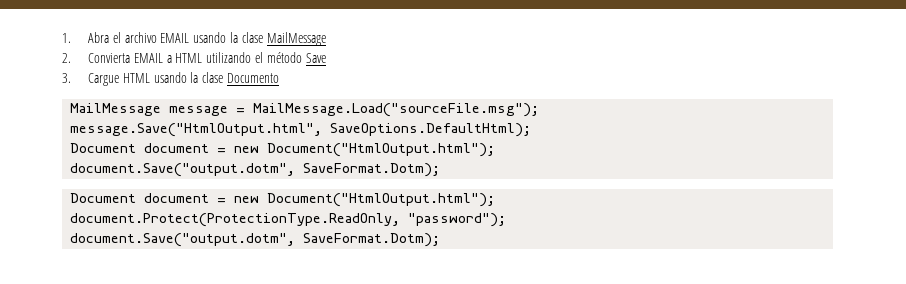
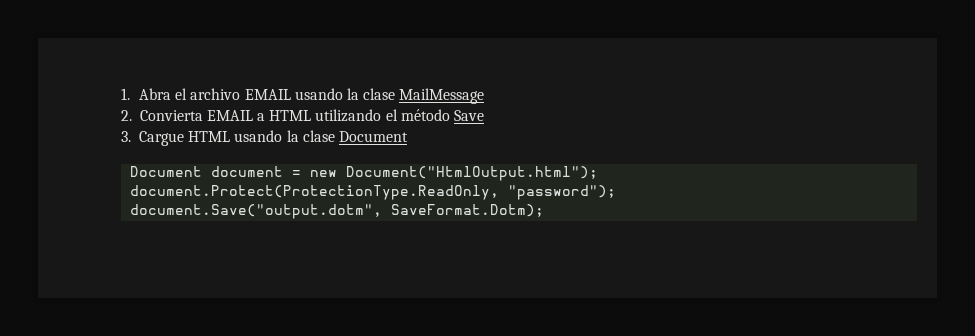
- 3. Cargue HTML usando la clase Documento
- MailMessage message = MailMessage.Load("sourceFile.msg");
- message.Save("HtmlOutput.html", SaveOptions.DefaultHtml);
- Document document = new Document("HtmlOutput.html");
- document.Save("output.dotm", SaveFormat.Dotm);
+ 3. Cargue HTML usando la clase Document

